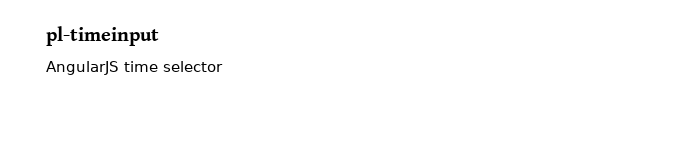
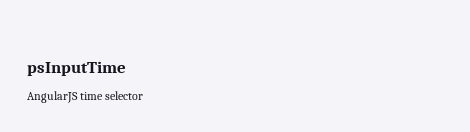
- pl-timeinput
+ psInputTime

